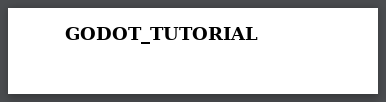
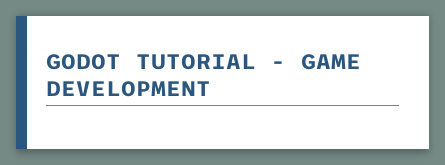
- GODOT_TUTORIAL
+ GODOT TUTORIAL - GAME DEVELOPMENT

